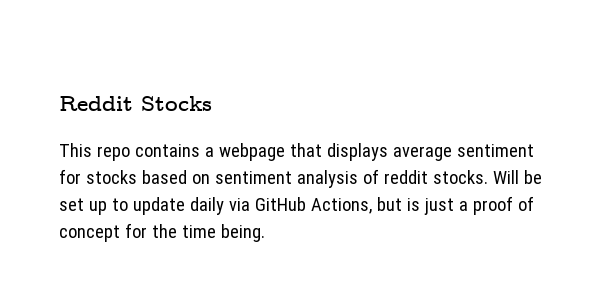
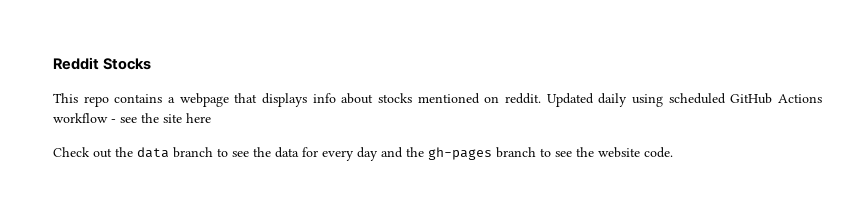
- This repo contains a webpage that displays average sentiment for stocks based on sentiment analysis of reddit stocks. Will be set up to update daily via GitHub Actions, but is just a proof of concept for the time being.
+ This repo contains a webpage that displays info about stocks mentioned on reddit. Updated daily using scheduled GitHub Actions workflow - see the site here
+ Check out the data branch to see the data for every day and the gh-pages branch to see the website code.

